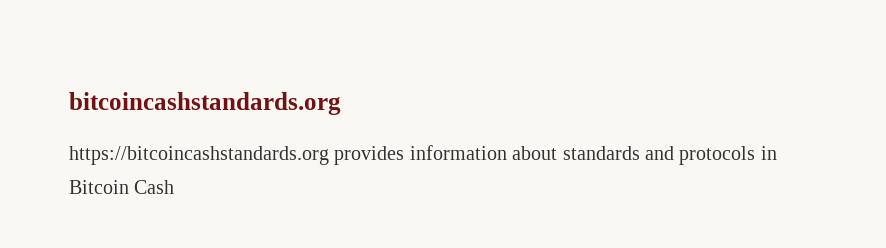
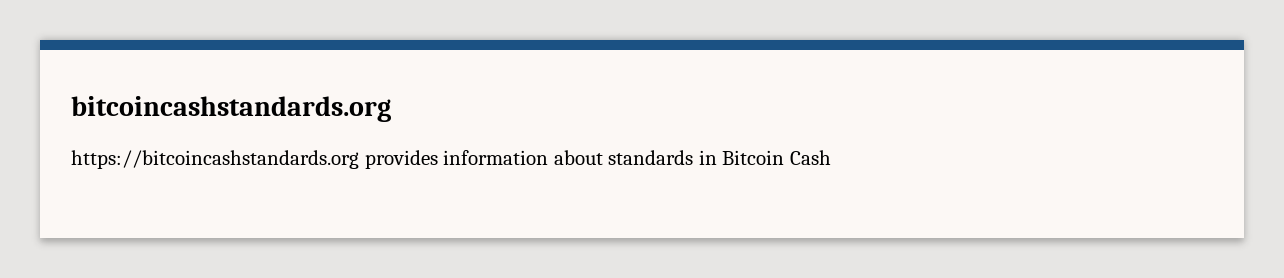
- https://bitcoincashstandards.org provides information about standards and protocols in Bitcoin Cash
+ https://bitcoincashstandards.org provides information about standards in Bitcoin Cash

